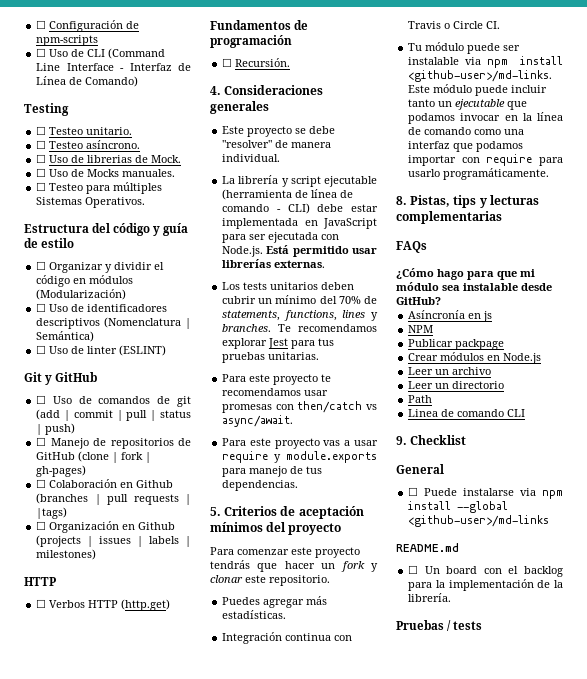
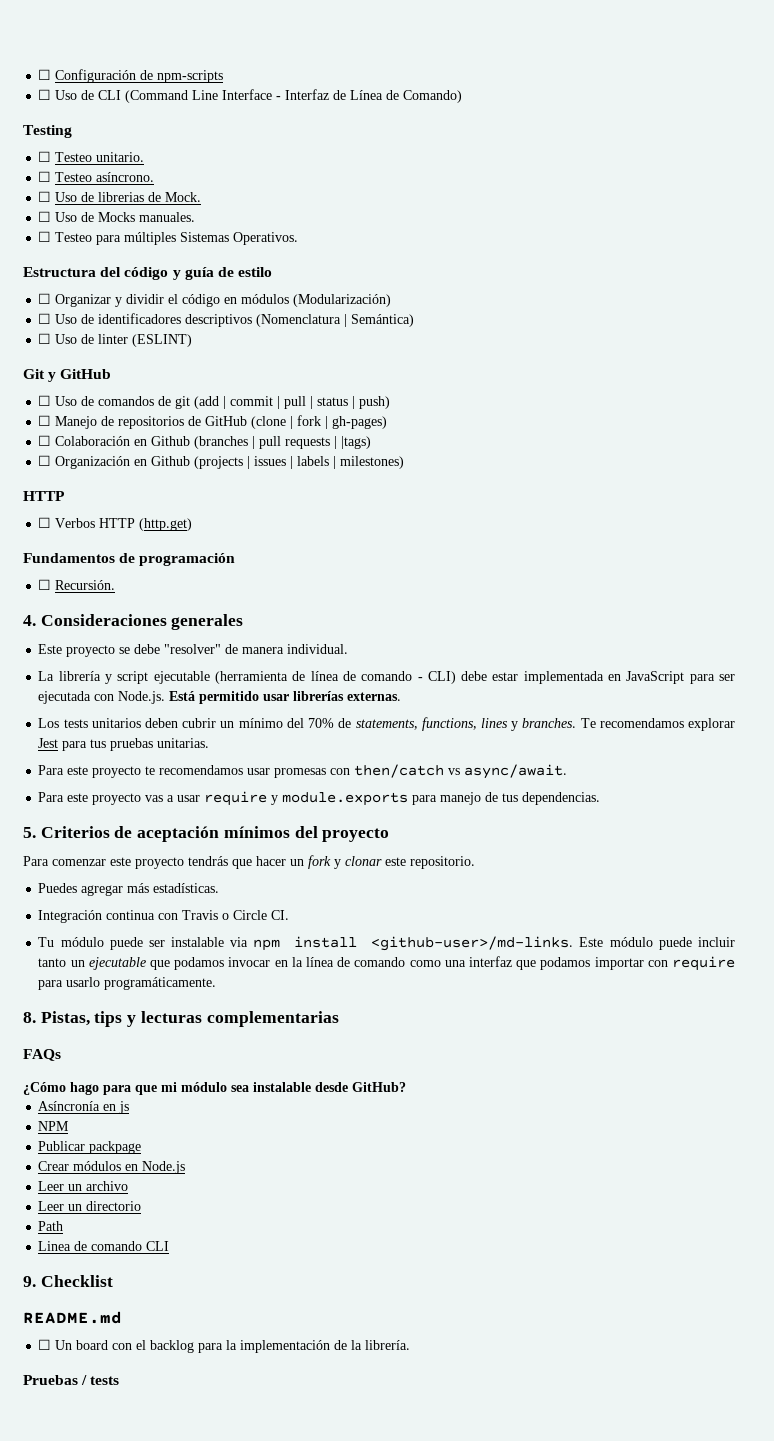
- General
- ☐ Puede instalarse via npm install --global <github-user>/md-links

